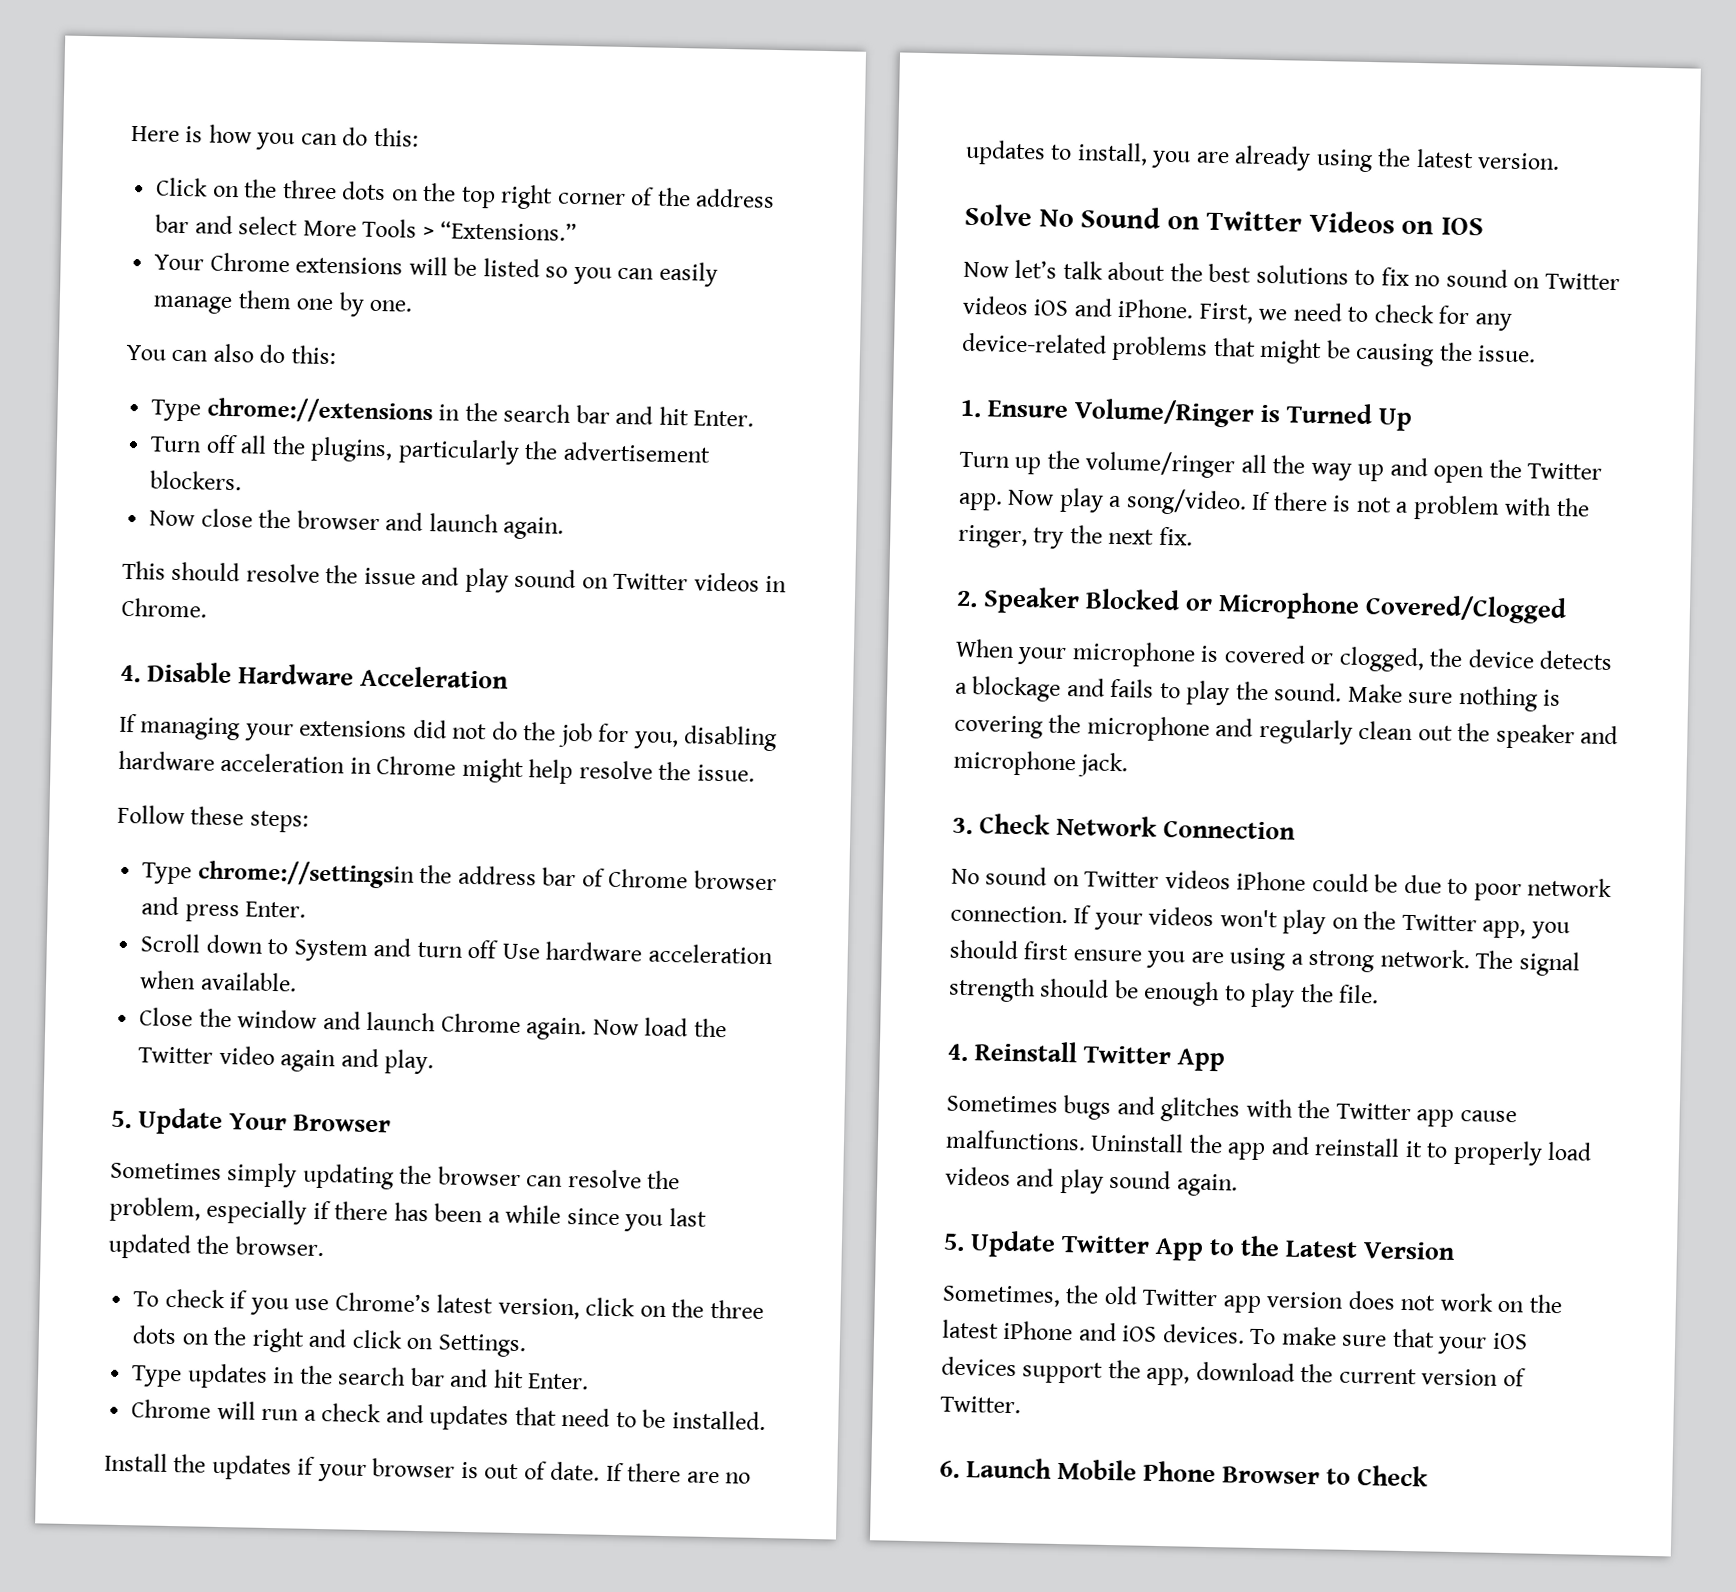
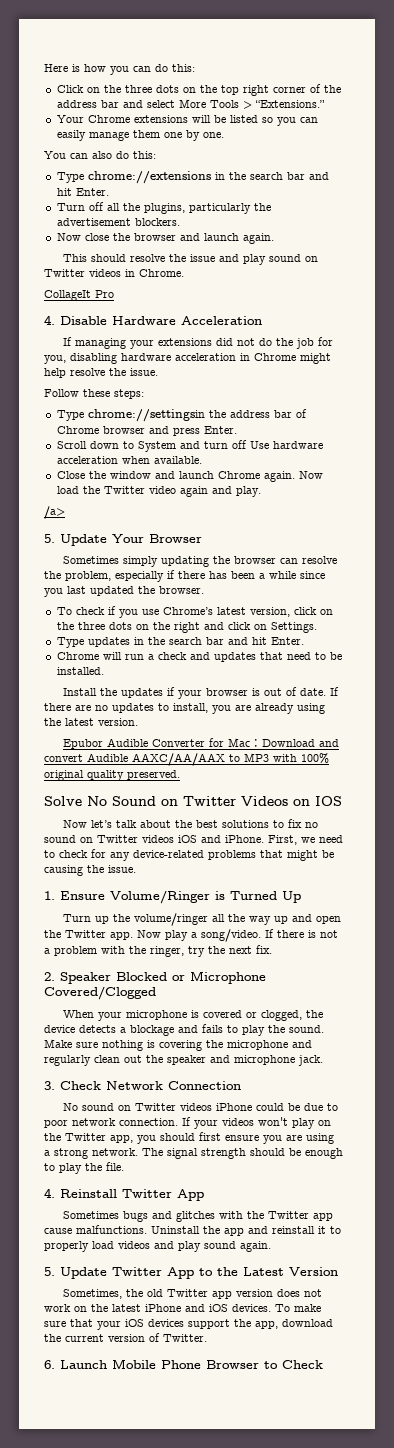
+ CollageIt Pro
+ /a>
+ Epubor Audible Converter for Mac：Download and convert Audible AAXC/AA/AAX to MP3 with 100% original quality preserved.

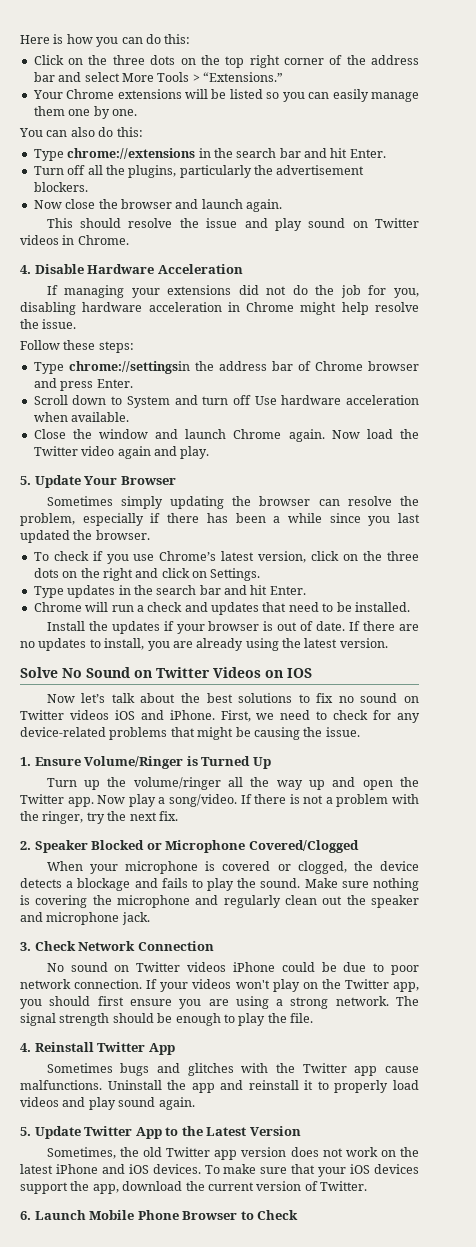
- CollageIt Pro
- /a>
- Epubor Audible Converter for Mac：Download and convert Audible AAXC/AA/AAX to MP3 with 100% original quality preserved.

